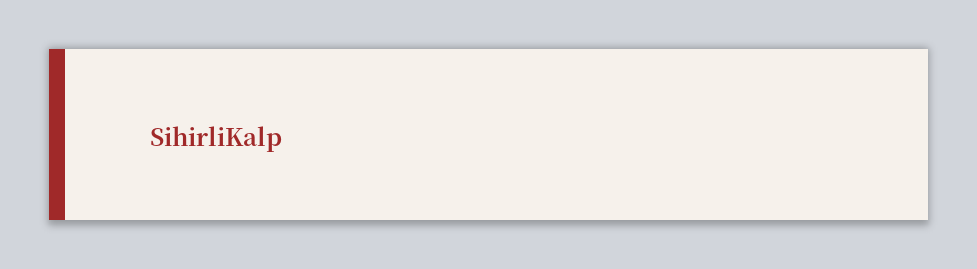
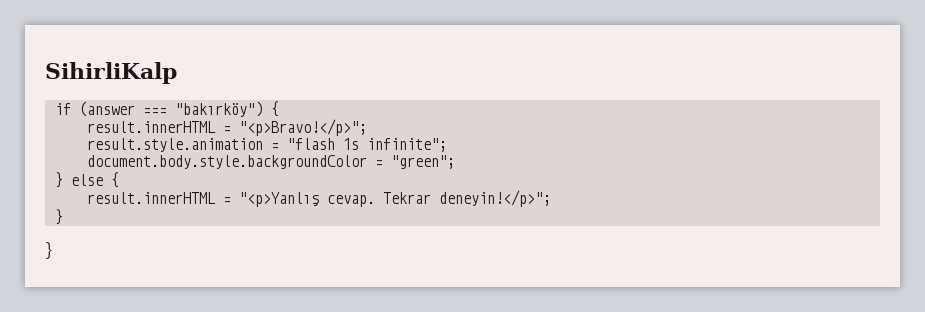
+ if (answer === "bakırköy") {
+ result.innerHTML = "<p>Bravo!</p>";
+ result.style.animation = "flash 1s infinite";
+ document.body.style.backgroundColor = "green";
+ } else {
+ result.innerHTML = "<p>Yanlış cevap. Tekrar deneyin!</p>";
+ }
+ }

